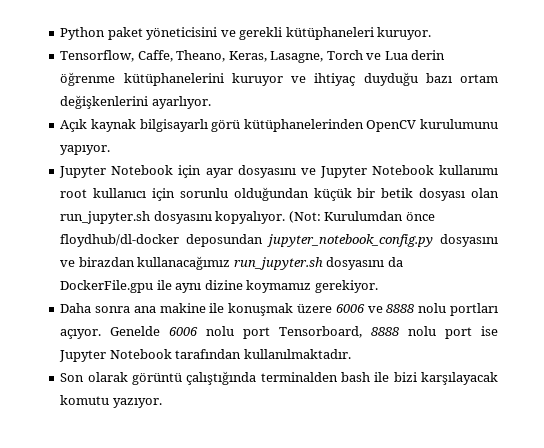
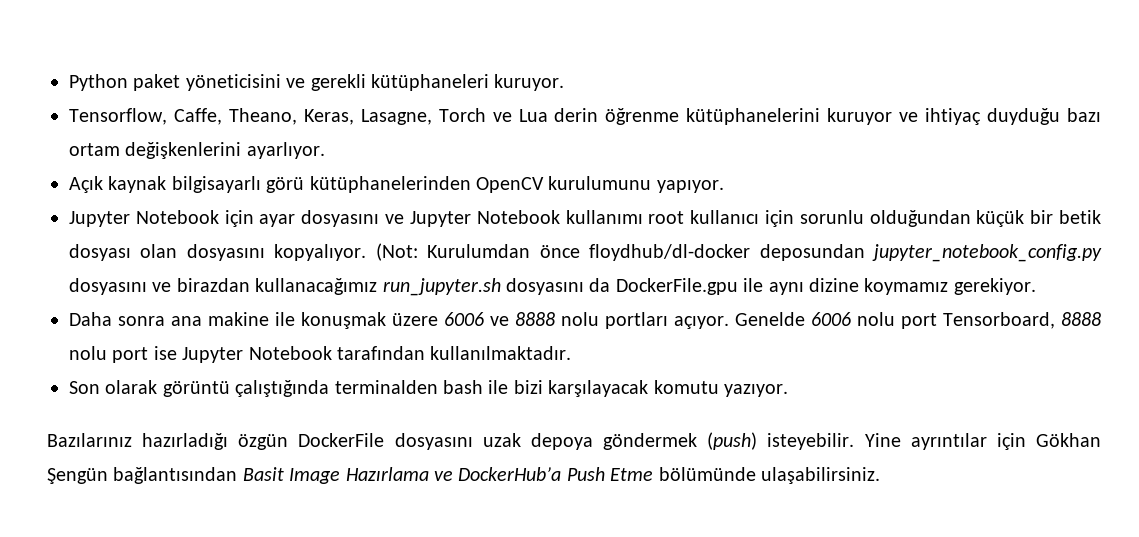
- Jupyter Notebook için ayar dosyasını ve Jupyter Notebook kullanımı root kullanıcı için sorunlu olduğundan küçük bir betik dosyası olan run_jupyter.sh dosyasını kopyalıyor.
+ Jupyter Notebook için ayar dosyasını ve Jupyter Notebook kullanımı root kullanıcı için sorunlu olduğundan küçük bir betik dosyası olan dosyasını kopyalıyor.
+ Bazılarınız hazırladığı özgün DockerFile dosyasını uzak depoya göndermek (push) isteyebilir. Yine ayrıntılar için Gökhan Şengün bağlantısından Basit Image Hazırlama ve DockerHub’a Push Etme bölümünde ulaşabilirsiniz.

